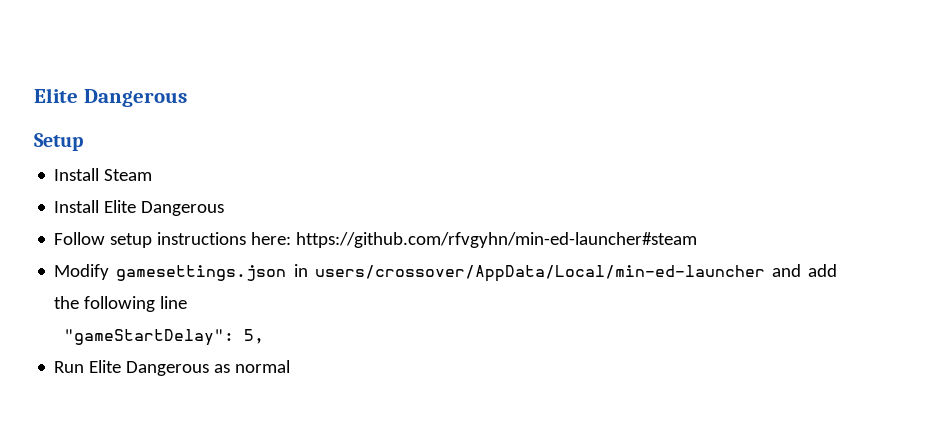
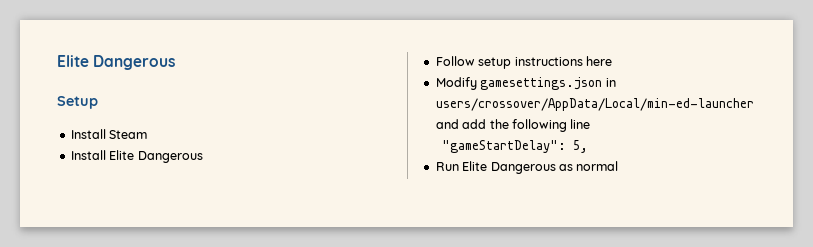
- Follow setup instructions here: https://github.com/rfvgyhn/min-ed-launcher#steam
+ Follow setup instructions here

